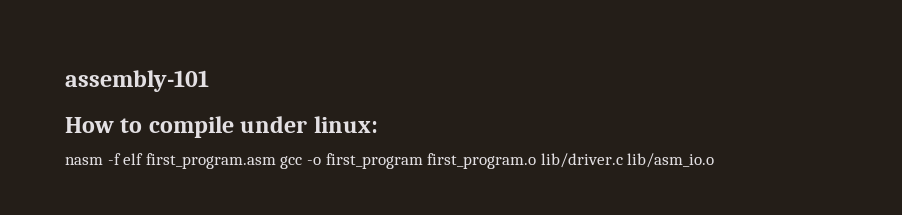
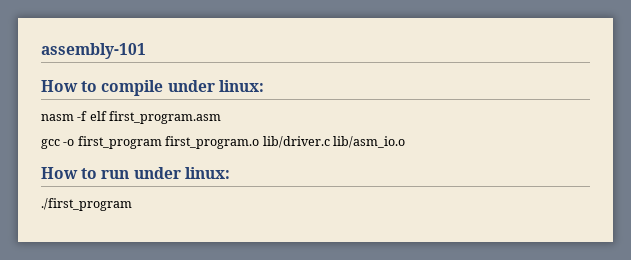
- nasm -f elf first_program.asm gcc -o first_program first_program.o lib/driver.c lib/asm_io.o
+ nasm -f elf first_program.asm
+ gcc -o first_program first_program.o lib/driver.c lib/asm_io.o
+ How to run under linux:
+ ./first_program

